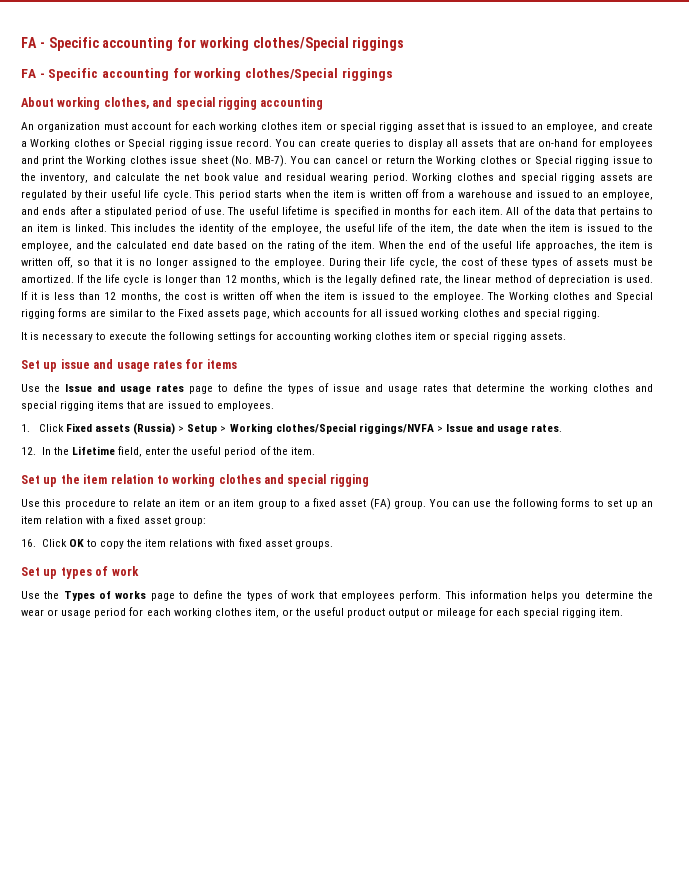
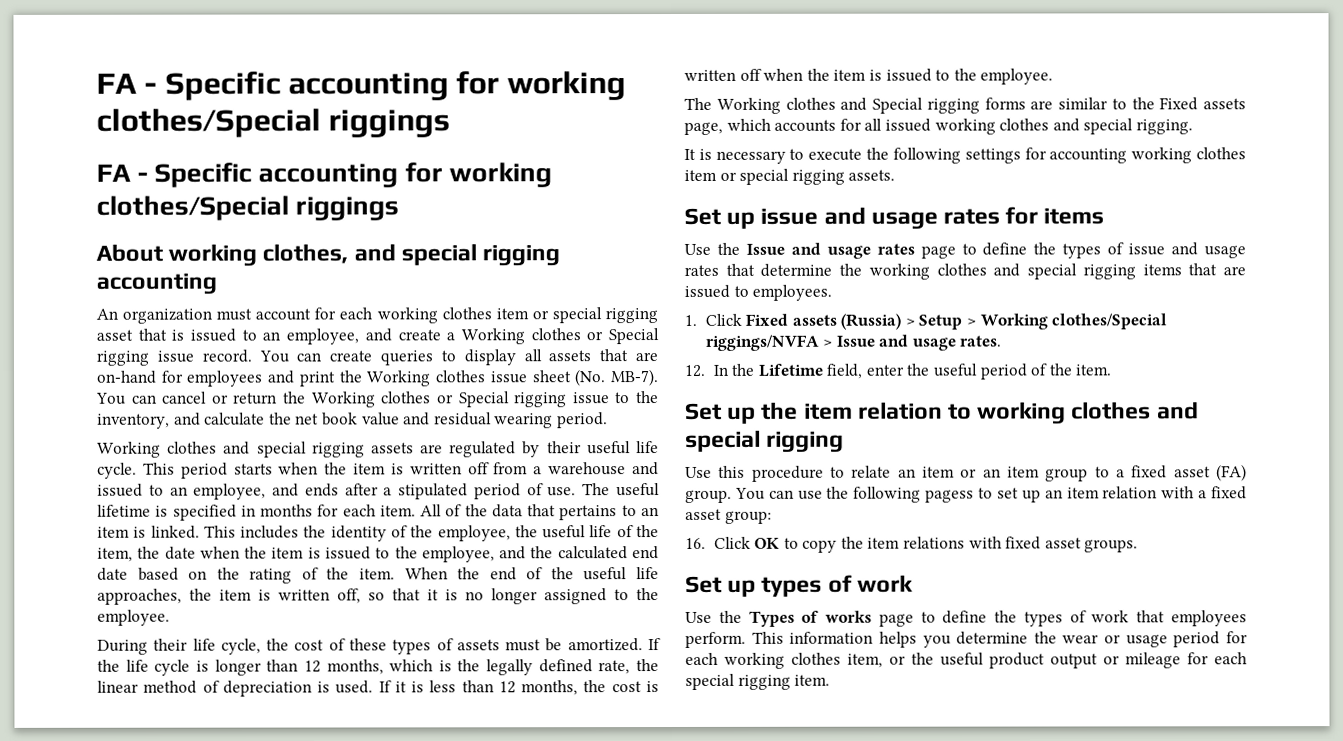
- You can cancel or return the Working clothes or Special rigging issue to the inventory, and calculate the net book value and residual wearing period. Working clothes and special rigging assets are regulated by their useful life cycle.
+ You can cancel or return the Working clothes or Special rigging issue to the inventory, and calculate the net book value and residual wearing period.
+ Working clothes and special rigging assets are regulated by their useful life cycle.
- When the end of the useful life approaches, the item is written off, so that it is no longer assigned to the employee. During their life cycle, the cost of these types of assets must be amortized.
+ When the end of the useful life approaches, the item is written off, so that it is no longer assigned to the employee.
+ During their life cycle, the cost of these types of assets must be amortized.
- If it is less than 12 months, the cost is written off when the item is issued to the employee. The Working clothes and Special rigging forms are similar to the Fixed assets page, which accounts for all issued working clothes and special rigging.
+ If it is less than 12 months, the cost is written off when the item is issued to the employee.
+ The Working clothes and Special rigging forms are similar to the Fixed assets page, which accounts for all issued working clothes and special rigging.
- You can use the following forms to set up an item relation with a fixed asset group:
+ You can use the following pagess to set up an item relation with a fixed asset group:

